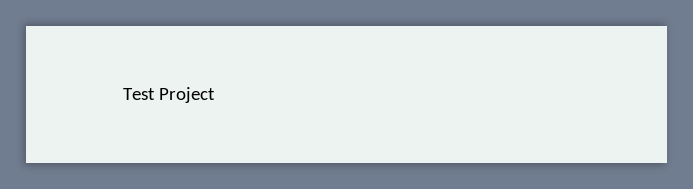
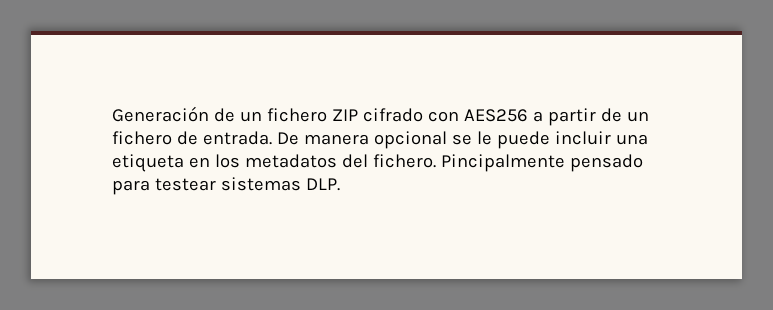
- Test Project
+ Generación de un fichero ZIP cifrado con AES256 a partir de un fichero de entrada. De manera opcional se le puede incluir una etiqueta en los metadatos del fichero. Pincipalmente pensado para testear sistemas DLP.

